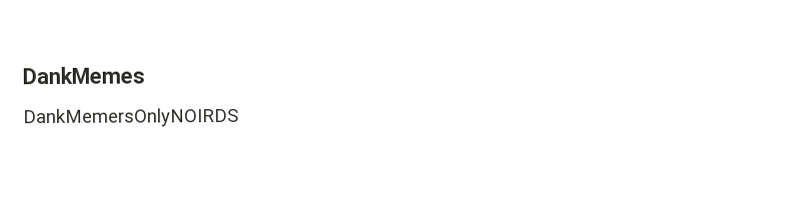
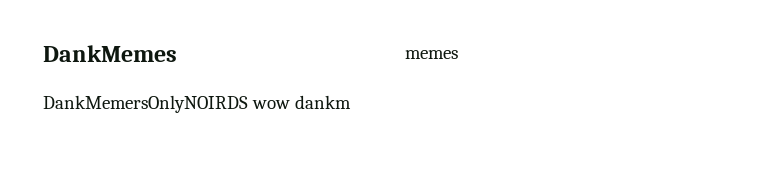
- DankMemersOnlyNOIRDS
+ DankMemersOnlyNOIRDS wow dankm memes

